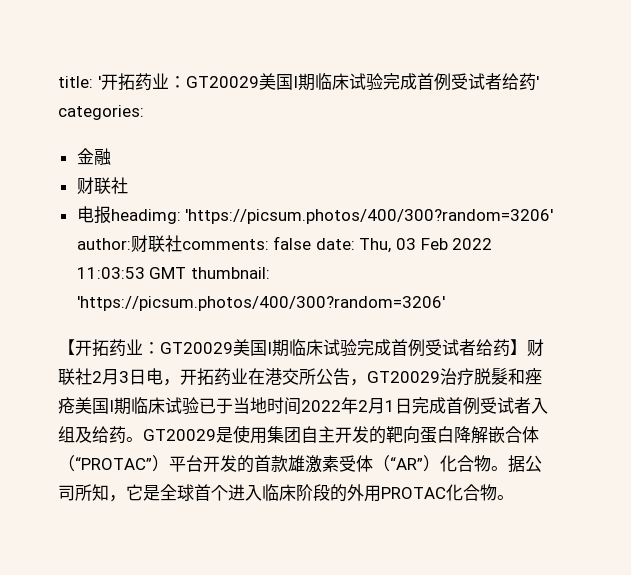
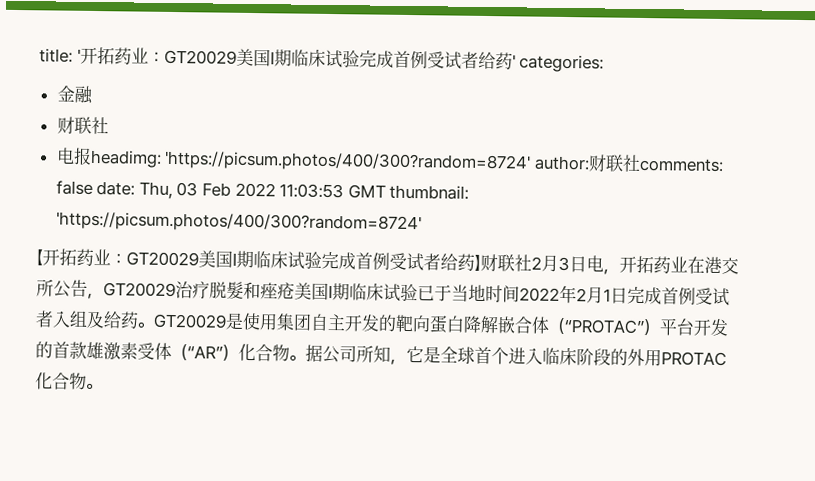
- 电报headimg: 'https://picsum.photos/400/300?random=3206' author:财联社comments: false date: Thu, 03 Feb 2022 11:03:53 GMT thumbnail: 'https://picsum.photos/400/300?random=3206'
+ 电报headimg: 'https://picsum.photos/400/300?random=8724' author:财联社comments: false date: Thu, 03 Feb 2022 11:03:53 GMT thumbnail: 'https://picsum.photos/400/300?random=8724'

